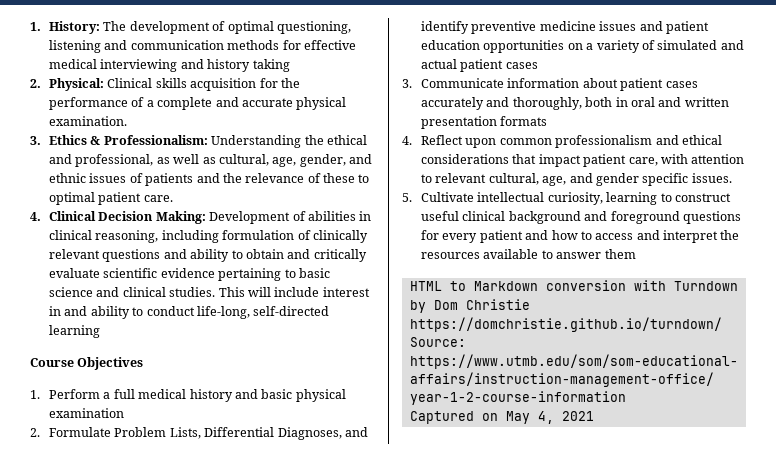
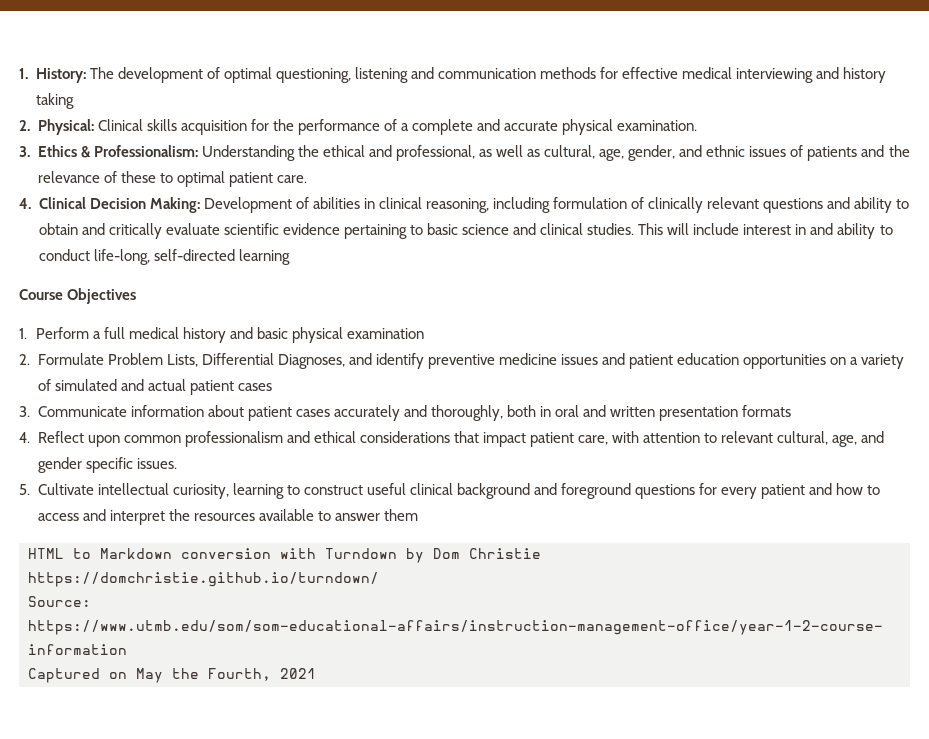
- Captured on May 4, 2021
+ Captured on May the Fourth, 2021

